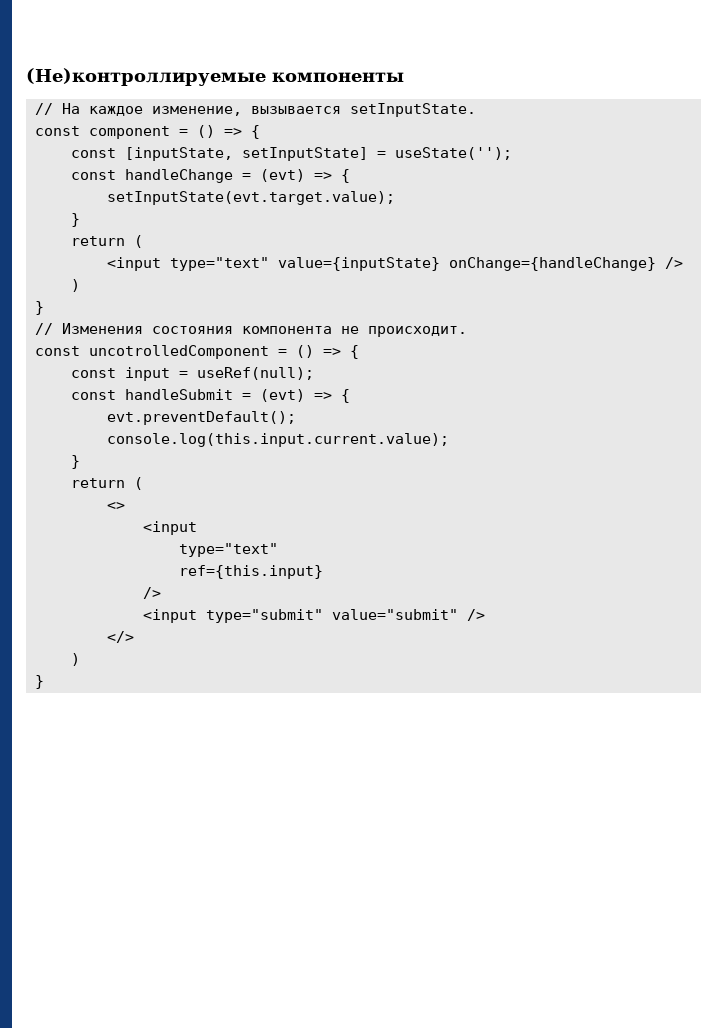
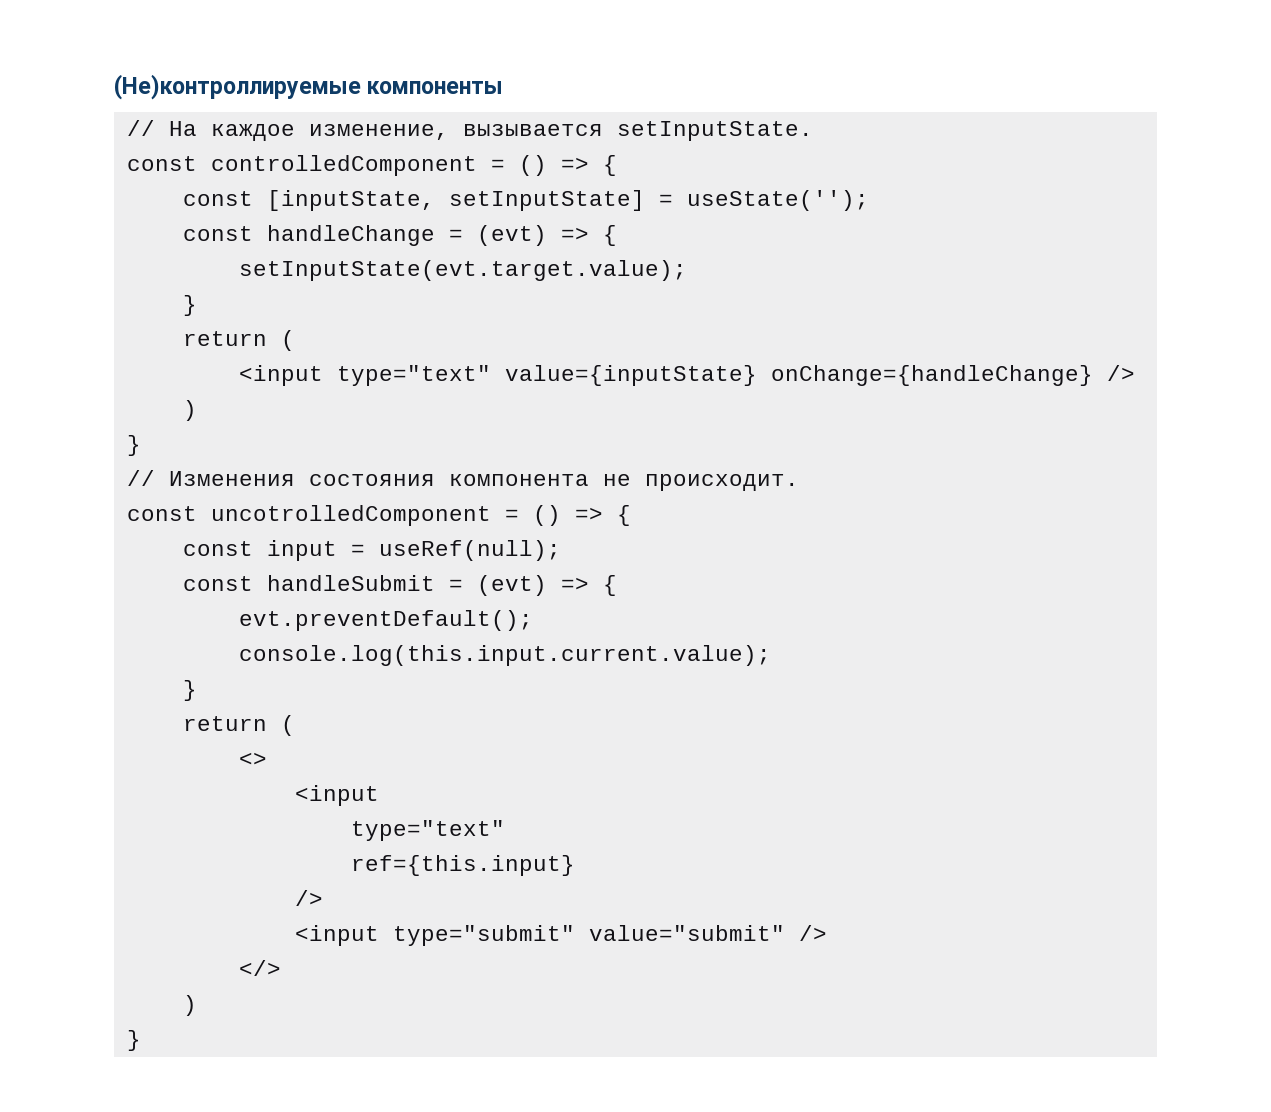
- const component = () => {
+ const controlledComponent = () => {

